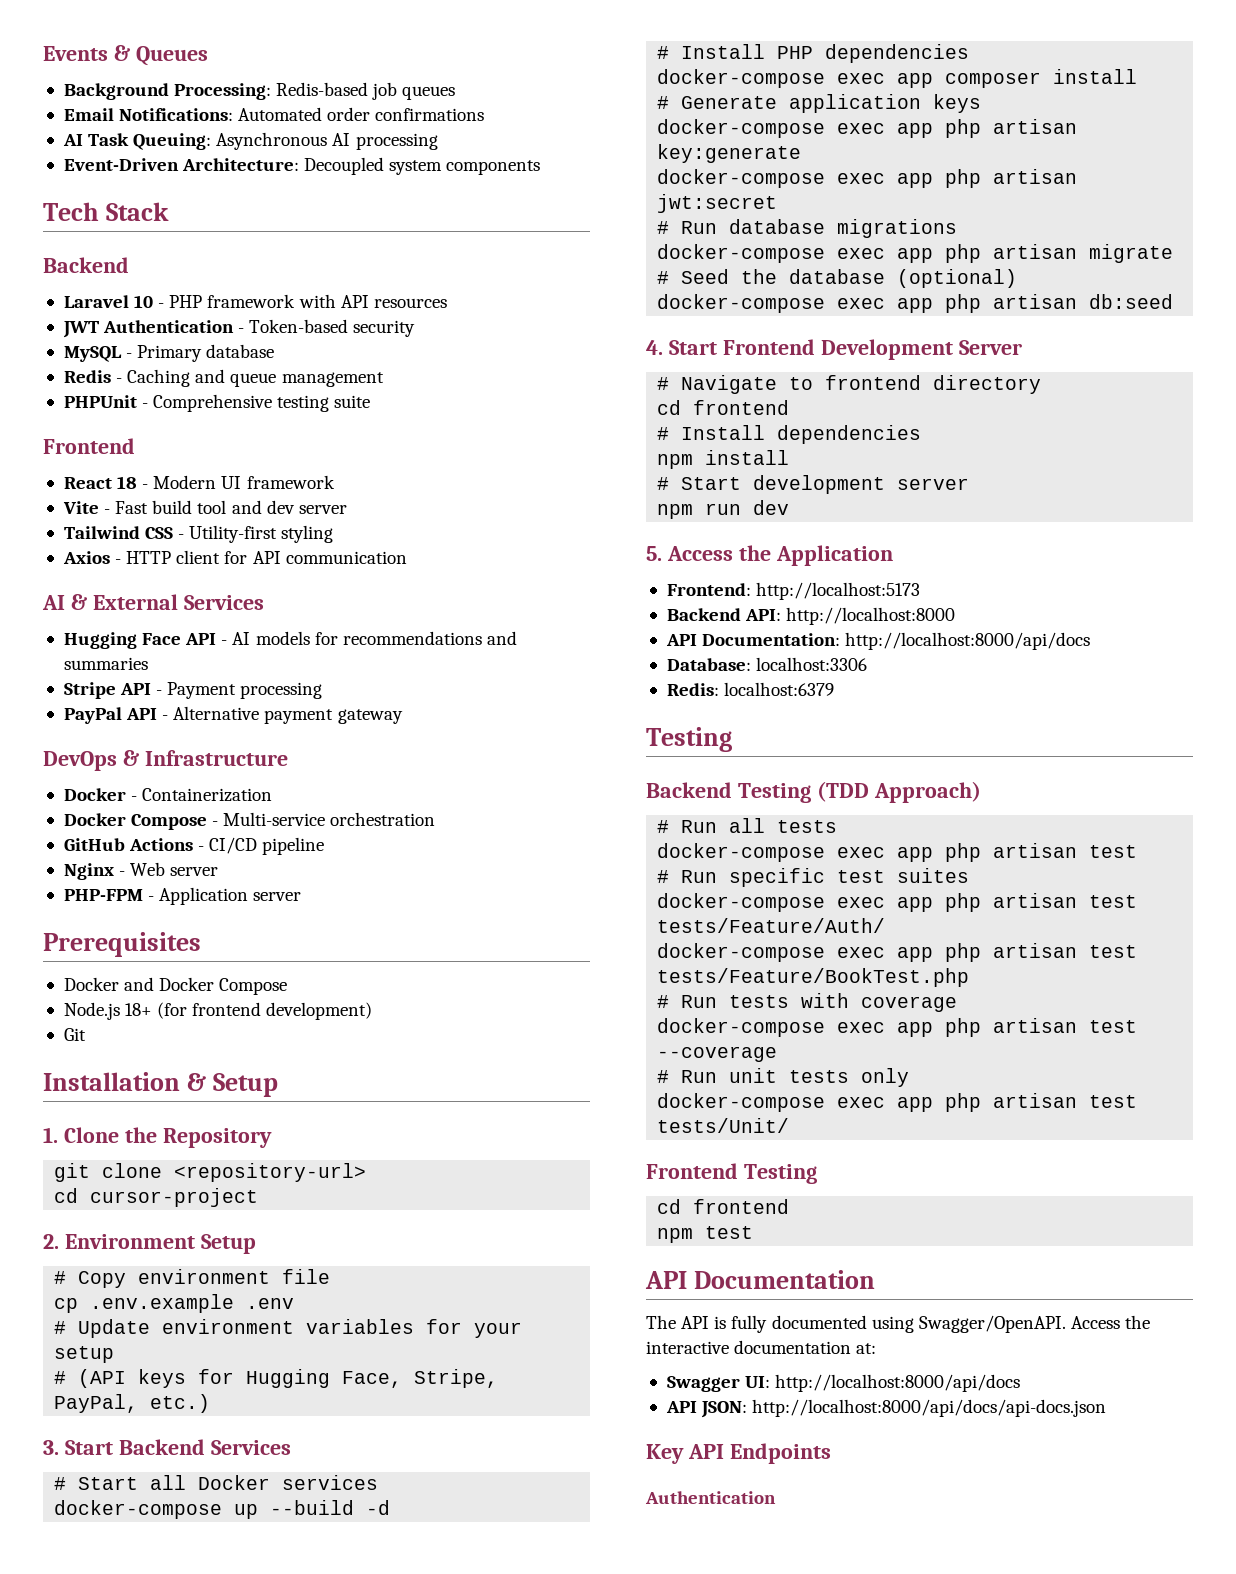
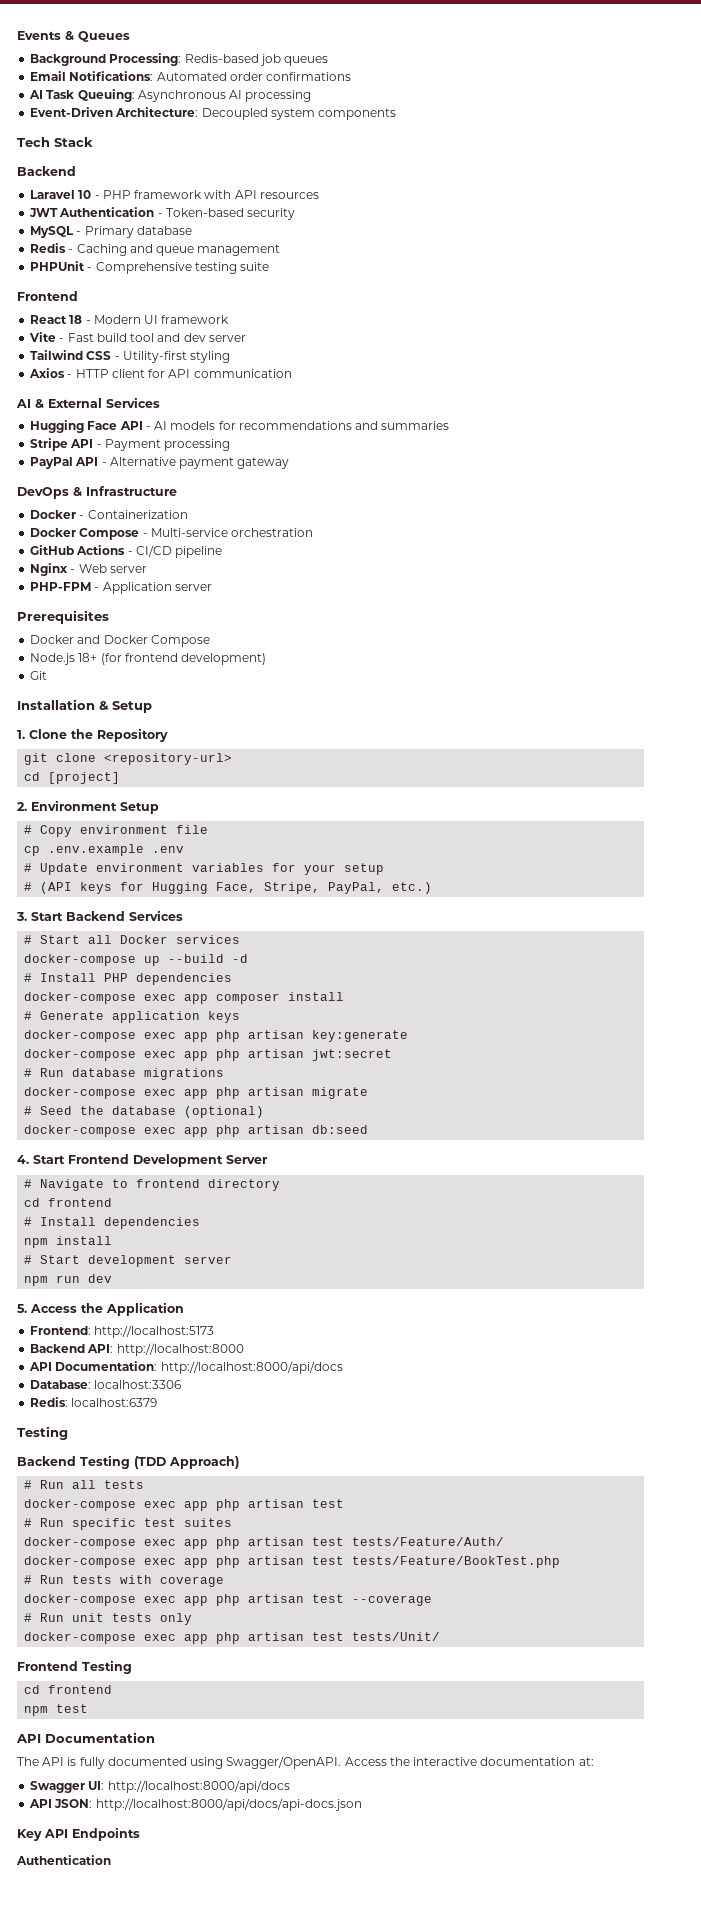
- cd cursor-project
+ cd [project]

